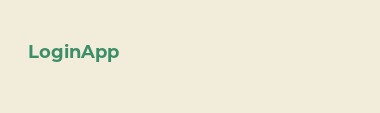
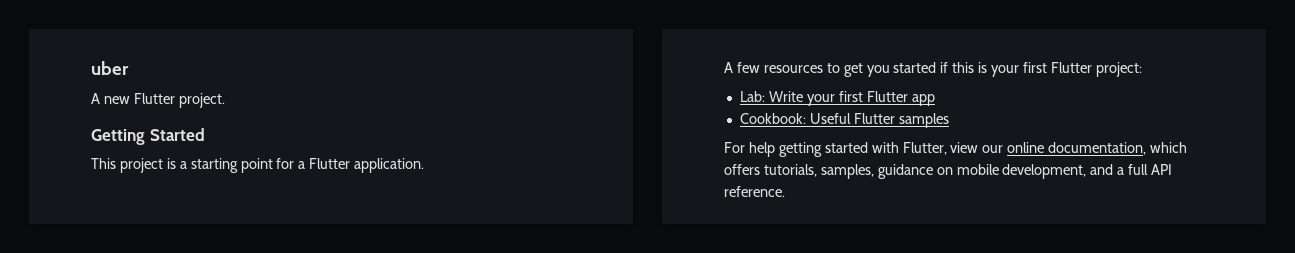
- LoginApp
+ uber
+ A new Flutter project.
+ Getting Started
+ This project is a starting point for a Flutter application.
+ A few resources to get you started if this is your first Flutter project:
+ Lab: Write your first Flutter app
+ Cookbook: Useful Flutter samples
+ For help getting started with Flutter, view our online documentation, which offers tutorials, samples, guidance on mobile development, and a full API reference.

